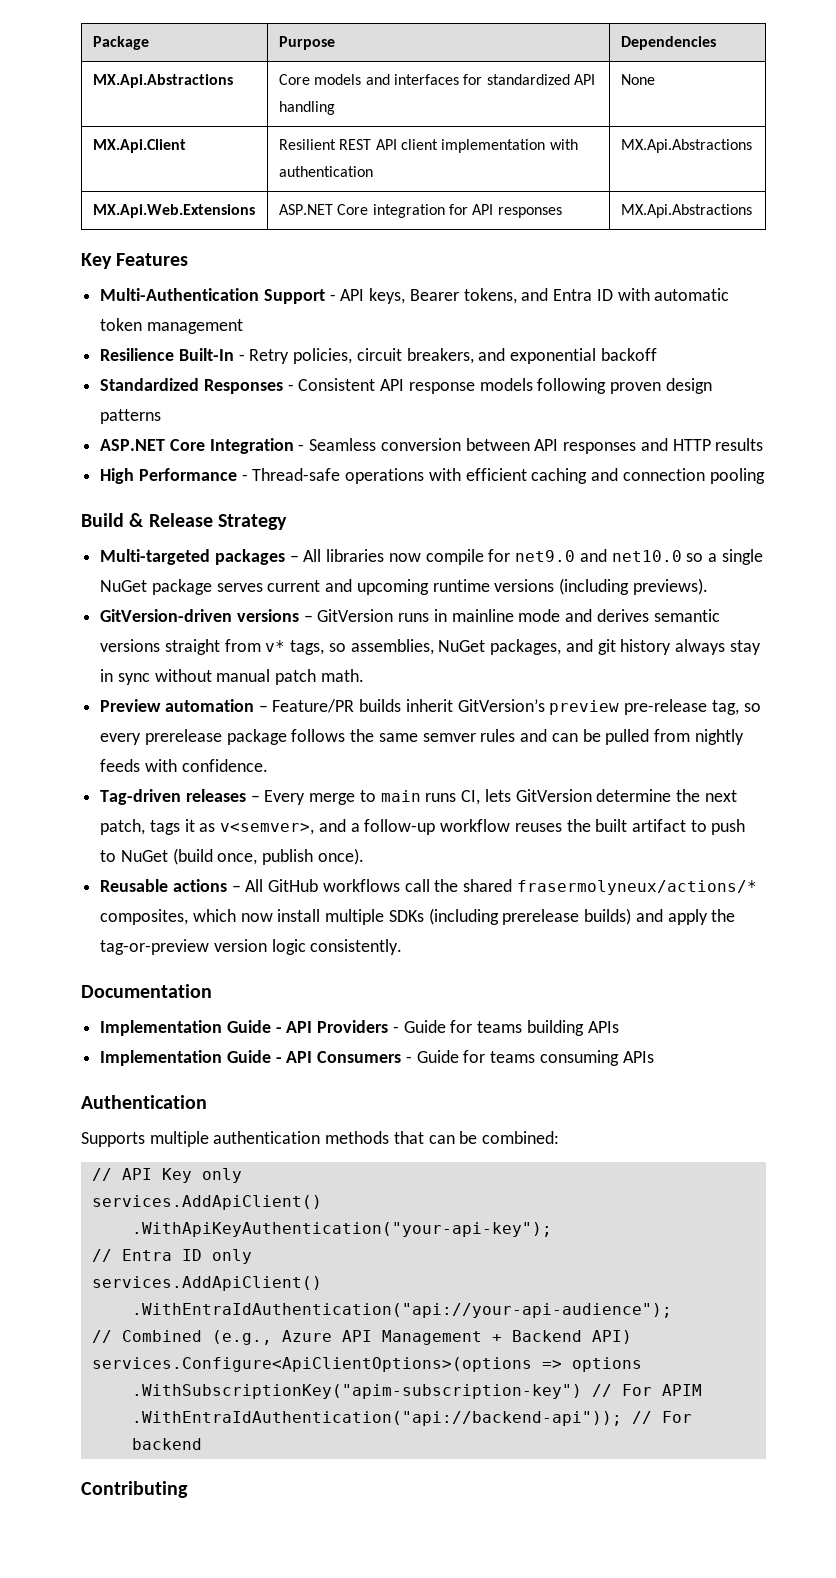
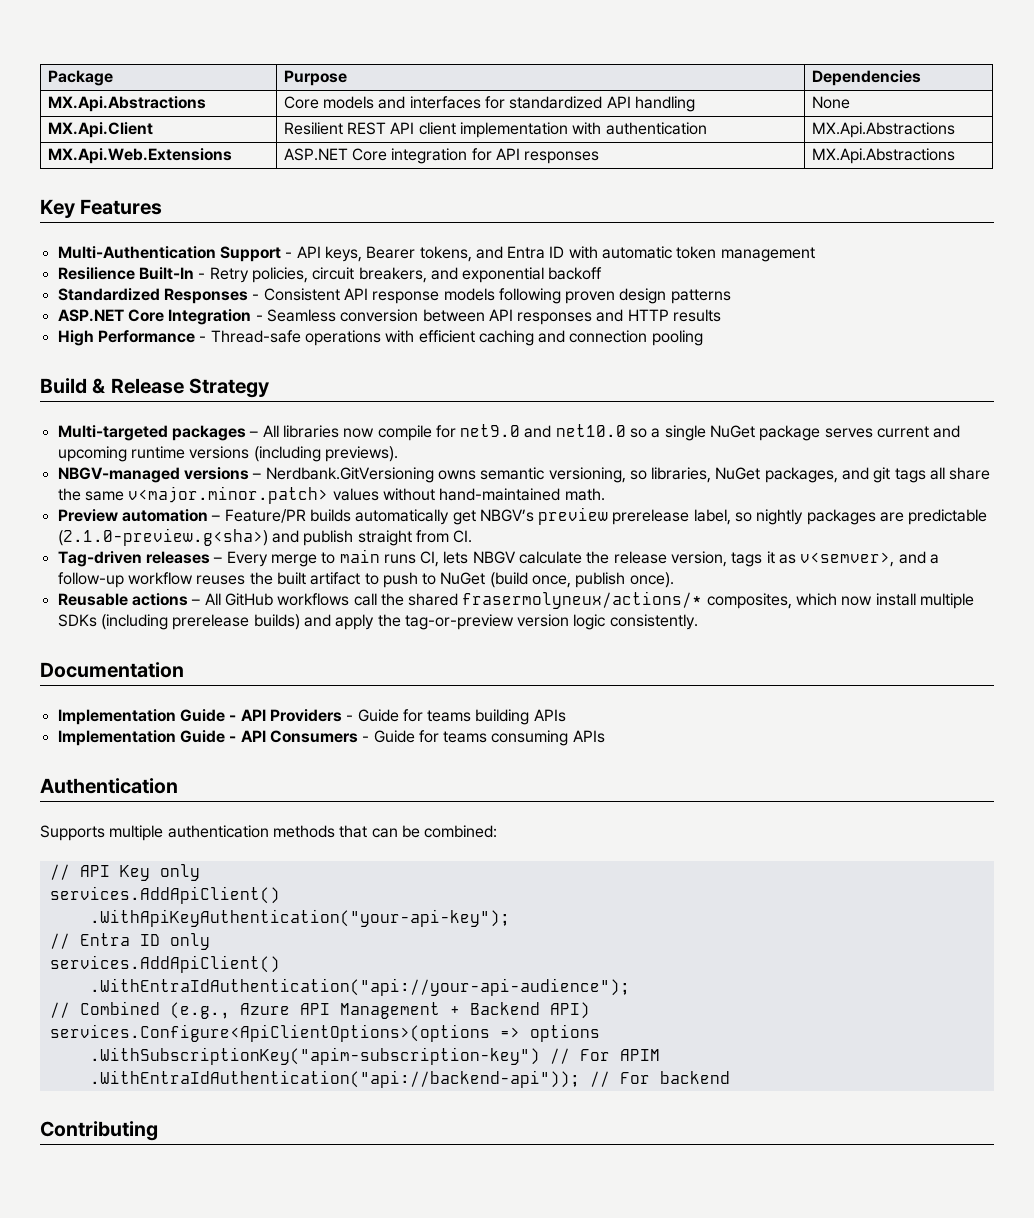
- GitVersion-driven versions – GitVersion runs in mainline mode and derives semantic versions straight from v* tags, so assemblies, NuGet packages, and git history always stay in sync without manual patch math.
+ NBGV-managed versions – Nerdbank.GitVersioning owns semantic versioning, so libraries, NuGet packages, and git tags all share the same v<major.minor.patch> values without hand-maintained math.
- Preview automation – Feature/PR builds inherit GitVersion’s preview pre-release tag, so every prerelease package follows the same semver rules and can be pulled from nightly feeds with confidence.
+ Preview automation – Feature/PR builds automatically get NBGV’s preview prerelease label, so nightly packages are predictable (2.1.0-preview.g<sha>) and publish straight from CI.
- Tag-driven releases – Every merge to main runs CI, lets GitVersion determine the next patch, tags it as v<semver>, and a follow-up workflow reuses the built artifact to push to NuGet (build once, publish once).
+ Tag-driven releases – Every merge to main runs CI, lets NBGV calculate the release version, tags it as v<semver>, and a follow-up workflow reuses the built artifact to push to NuGet (build once, publish once).

